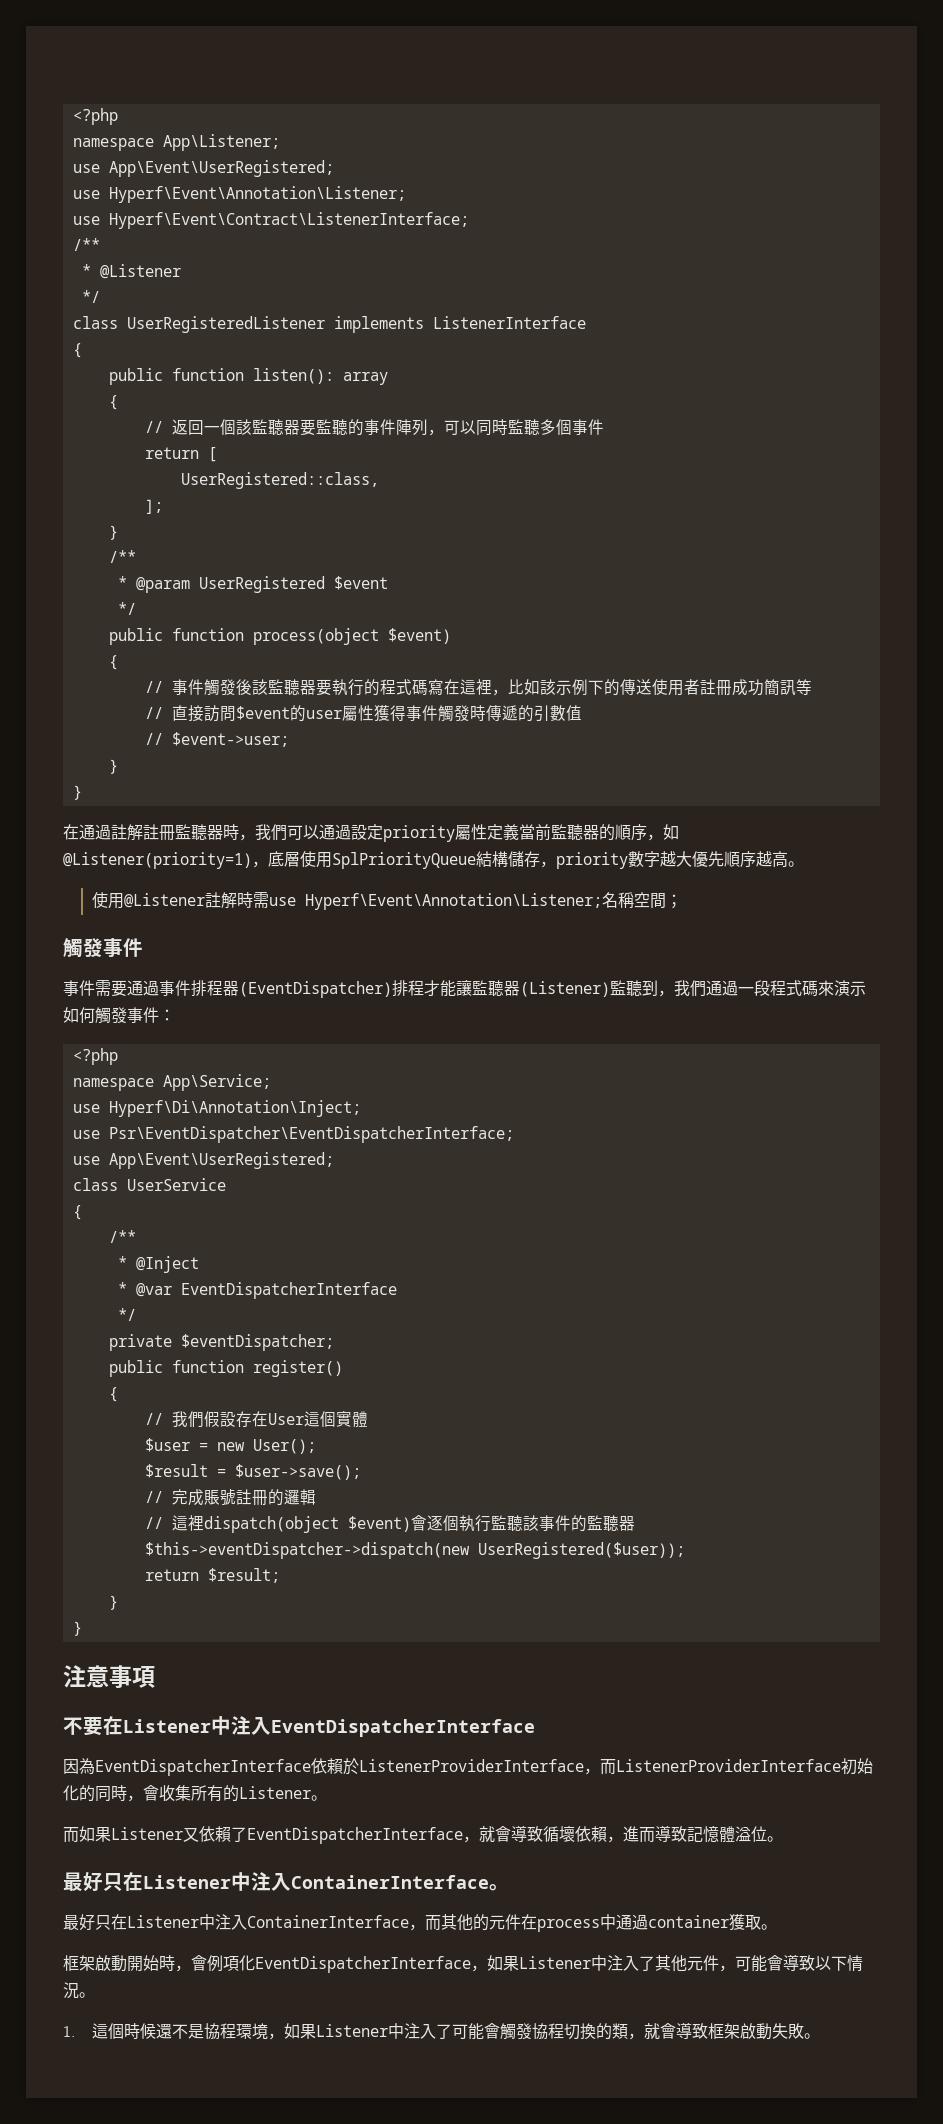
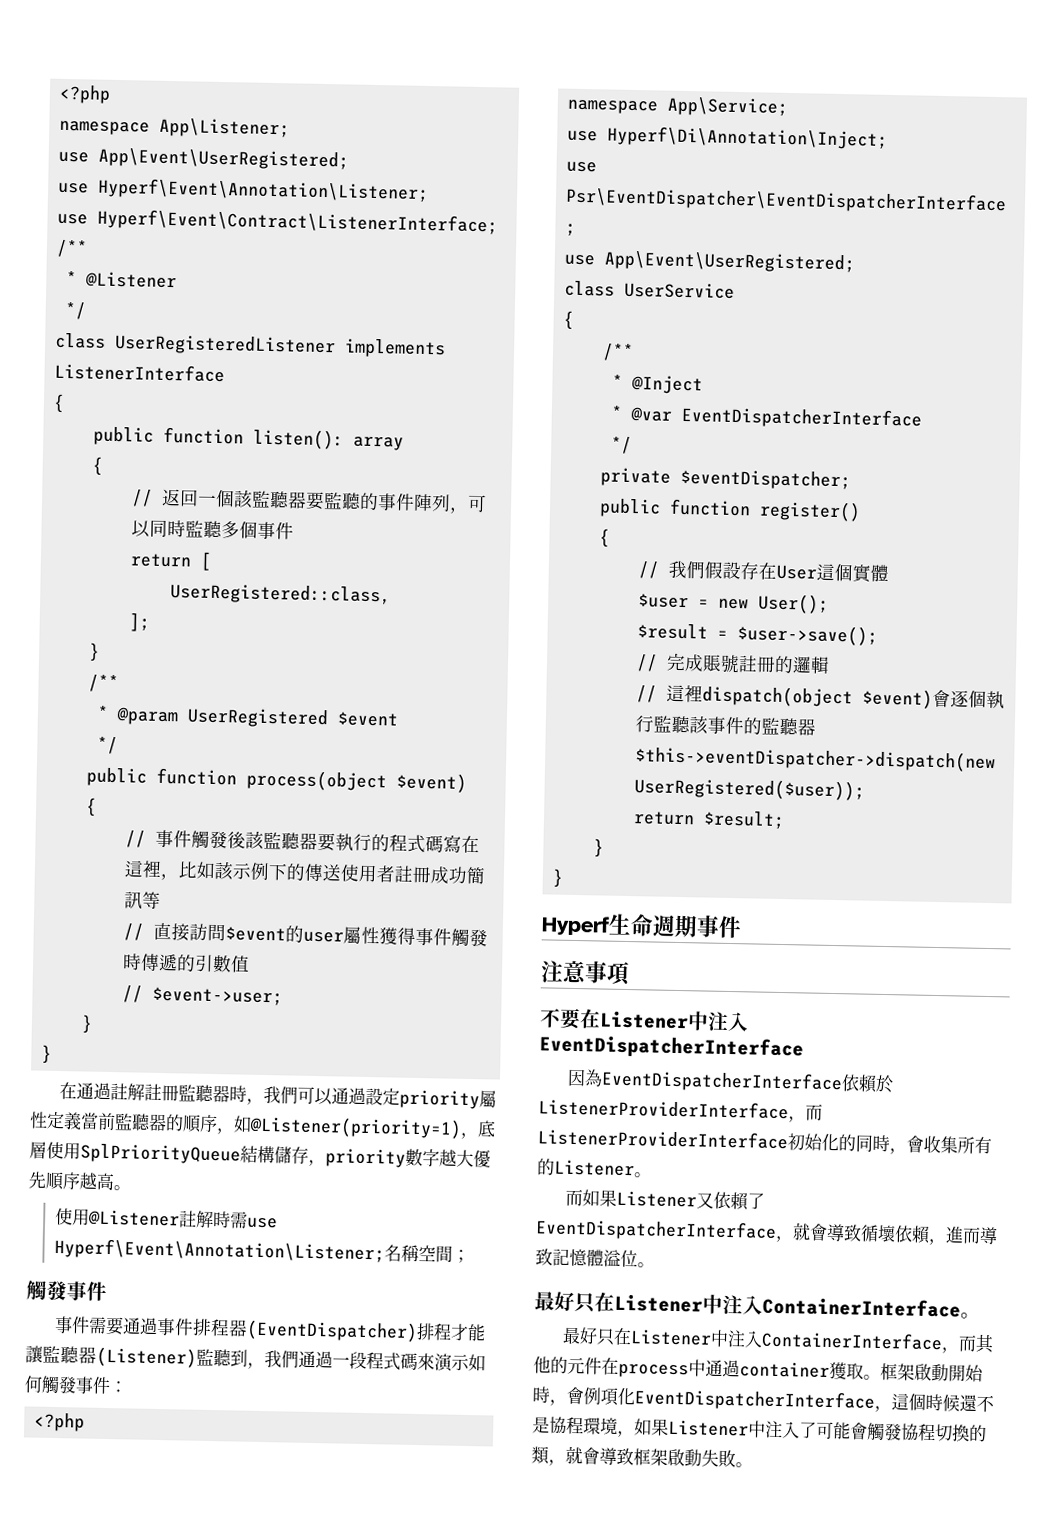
+ Hyperf生命週期事件
- 最好只在Listener中注入ContainerInterface，而其他的元件在process中通過container獲取。
- 框架啟動開始時，會例項化EventDispatcherInterface，如果Listener中注入了其他元件，可能會導致以下情況。
- 1.這個時候還不是協程環境，如果Listener中注入了可能會觸發協程切換的類，就會導致框架啟動失敗。
+ 最好只在Listener中注入ContainerInterface，而其他的元件在process中通過container獲取。框架啟動開始時，會例項化EventDispatcherInterface，這個時候還不是協程環境，如果Listener中注入了可能會觸發協程切換的類，就會導致框架啟動失敗。

